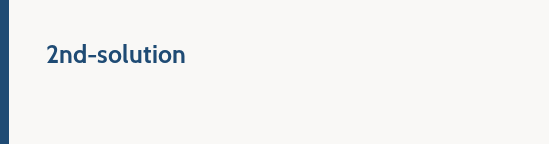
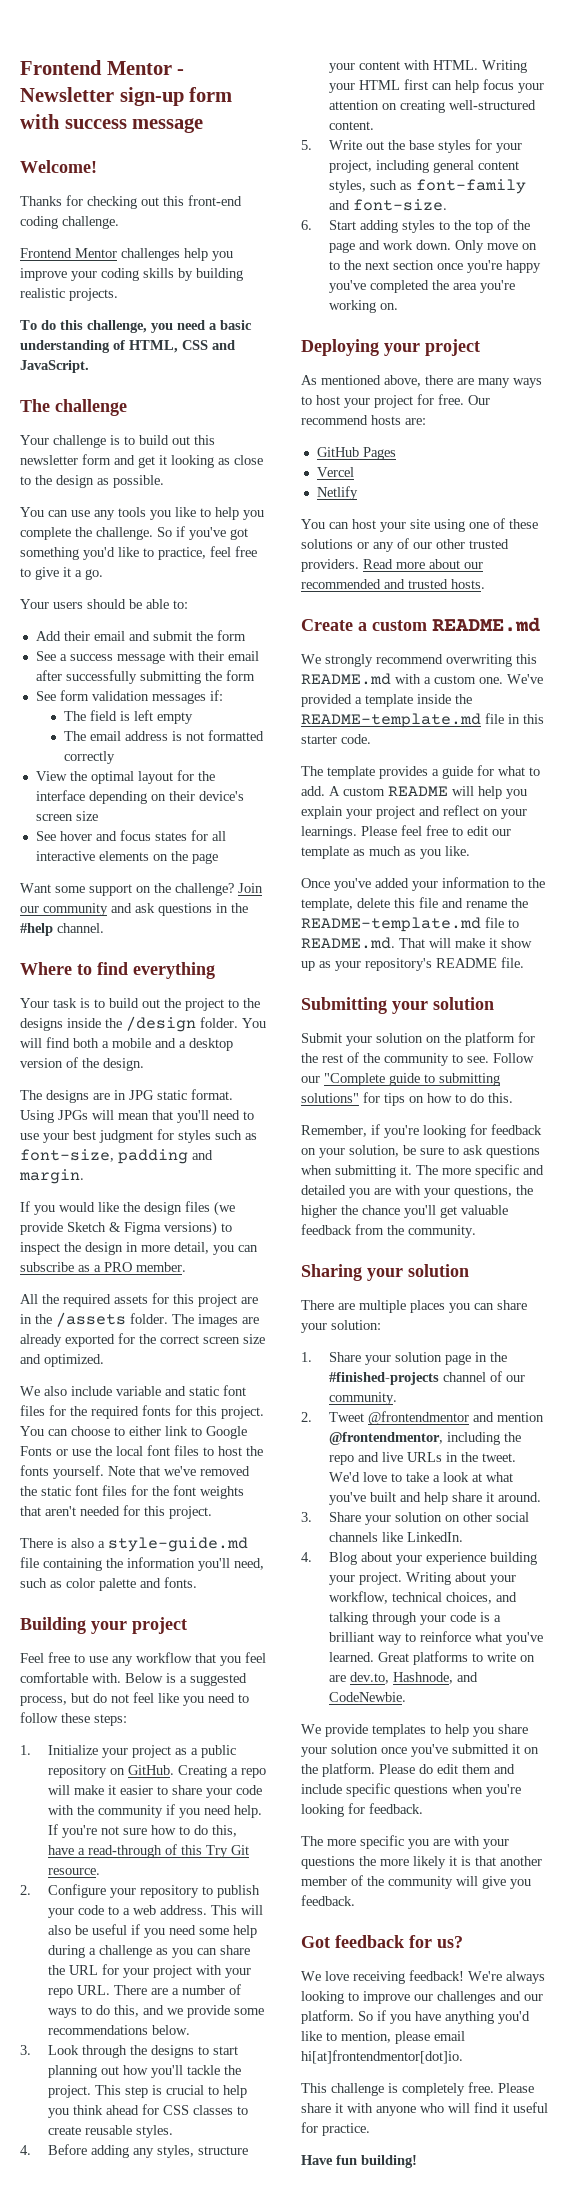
- 2nd-solution
+ Frontend Mentor - Newsletter sign-up form with success message
+ Welcome!
+ Thanks for checking out this front-end coding challenge.
+ Frontend Mentor challenges help you improve your coding skills by building realistic projects.
+ To do this challenge, you need a basic understanding of HTML, CSS and JavaScript.
+ The challenge
+ Your challenge is to build out this newsletter form and get it looking as close to the design as possible.
+ You can use any tools you like to help you complete the challenge. So if you've got something you'd like to practice, feel free to give it a go.
+ Your users should be able to:
+ Add their email and submit the form
+ See a success message with their email after successfully submitting the form
+ See form validation messages if:
+ The field is left empty
+ The email address is not formatted correctly
+ View the optimal layout for the interface depending on their device's screen size
+ See hover and focus states for all interactive elements on the page
+ Want some support on the challenge? Join our community and ask questions in the #help channel.
+ Where to find everything
+ Your task is to build out the project to the designs inside the /design folder. You will find both a mobile and a desktop version of the design.
+ The designs are in JPG static format. Using JPGs will mean that you'll need to use your best judgment for styles such as font-size, padding and margin.
+ If you would like the design files (we provide Sketch & Figma versions) to inspect the design in more detail, you can subscribe as a PRO member.
+ All the required assets for this project are in the /assets folder. The images are already exported for the correct screen size and optimized.
+ We also include variable and static font files for the required fonts for this project. You can choose to either link to Google Fonts or use the local font files to host the fonts yourself. Note that we've removed the static font files for the font weights that aren't needed for this project.
+ There is also a style-guide.md file containing the information you'll need, such as color palette and fonts.
+ Building your project
+ Feel free to use any workflow that you feel comfortable with. Below is a suggested process, but do not feel like you need to follow these steps:
+ 1. Initialize your project as a public repository on GitHub. Creating a repo will make it easier to share your code with the community if you need help. If you're not sure how to do this, have a read-through of this Try Git resource.
+ 2. Configure your repository to publish your code to a web address. This will also be useful if you need some help during a challenge as you can share the URL for your project with your repo URL. There are a number of ways to do this, and we provide some recommendations below.
+ 3. Look through the designs to start planning out how you'll tackle the project. This step is crucial to help you think ahead for CSS classes to create reusable styles.
+ 4. Before adding any styles, structure your content with HTML. Writing your HTML first can help focus your attention on creating well-structured content.
+ 5. Write out the base styles for your project, including general content styles, such as font-family and font-size.
+ 6. Start adding styles to the top of the page and work down. Only move on to the next section once you're happy you've completed the area you're working on.
+ Deploying your project
+ As mentioned above, there are many ways to host your project for free. Our recommend hosts are:
+ GitHub Pages
+ Vercel
+ Netlify
+ You can host your site using one of these solutions or any of our other trusted providers. Read more about our recommended and trusted hosts.
+ Create a custom README.md
+ We strongly recommend overwriting this README.md with a custom one. We've provided a template inside the README-template.md file in this starter code.
+ The template provides a guide for what to add. A custom README will help you explain your project and reflect on your learnings. Please feel free to edit our template as much as you like.
+ Once you've added your information to the template, delete this file and rename the README-template.md file to README.md. That will make it show up as your repository's README file.
+ Submitting your solution
+ Submit your solution on the platform for the rest of the community to see. Follow our "Complete guide to submitting solutions" for tips on how to do this.
+ Remember, if you're looking for feedback on your solution, be sure to ask questions when submitting it. The more specific and detailed you are with your questions, the higher the chance you'll get valuable feedback from the community.
+ Sharing your solution
+ There are multiple places you can share your solution:
+ 1. Share your solution page in the #finished-projects channel of our community.
+ 2. Tweet @frontendmentor and mention @frontendmentor, including the repo and live URLs in the tweet. We'd love to take a look at what you've built and help share it around.
+ 3. Share your solution on other social channels like LinkedIn.
+ 4. Blog about your experience building your project. Writing about your workflow, technical choices, and talking through your code is a brilliant way to reinforce what you've learned. Great platforms to write on are dev.to, Hashnode, and CodeNewbie.
+ We provide templates to help you share your solution once you've submitted it on the platform. Please do edit them and include specific questions when you're looking for feedback.
+ The more specific you are with your questions the more likely it is that another member of the community will give you feedback.
+ Got feedback for us?
+ We love receiving feedback! We're always looking to improve our challenges and our platform. So if you have anything you'd like to mention, please email hi[at]frontendmentor[dot]io.
+ This challenge is completely free. Please share it with anyone who will find it useful for practice.
+ Have fun building!

